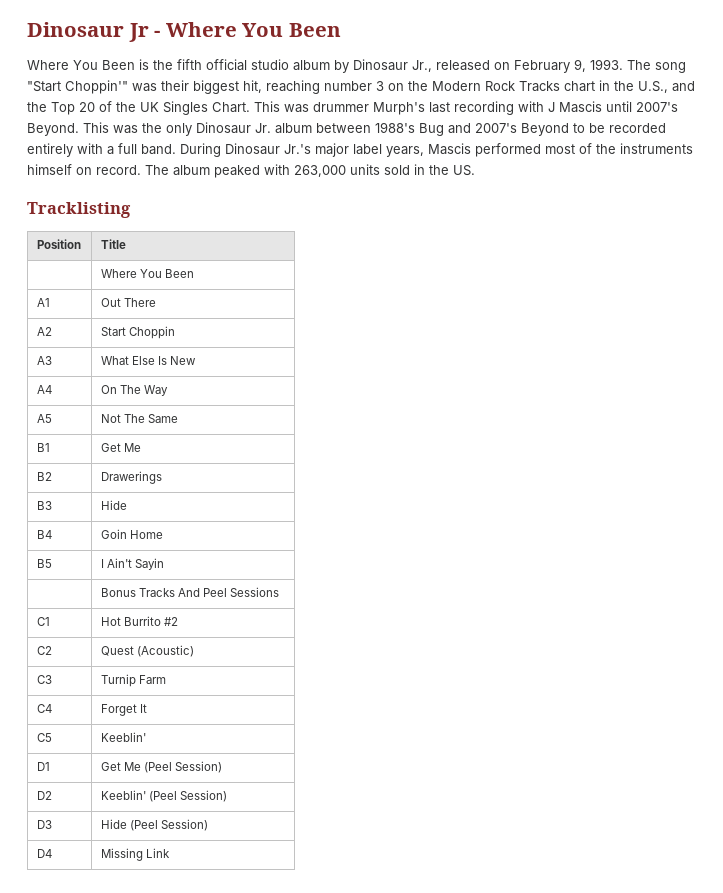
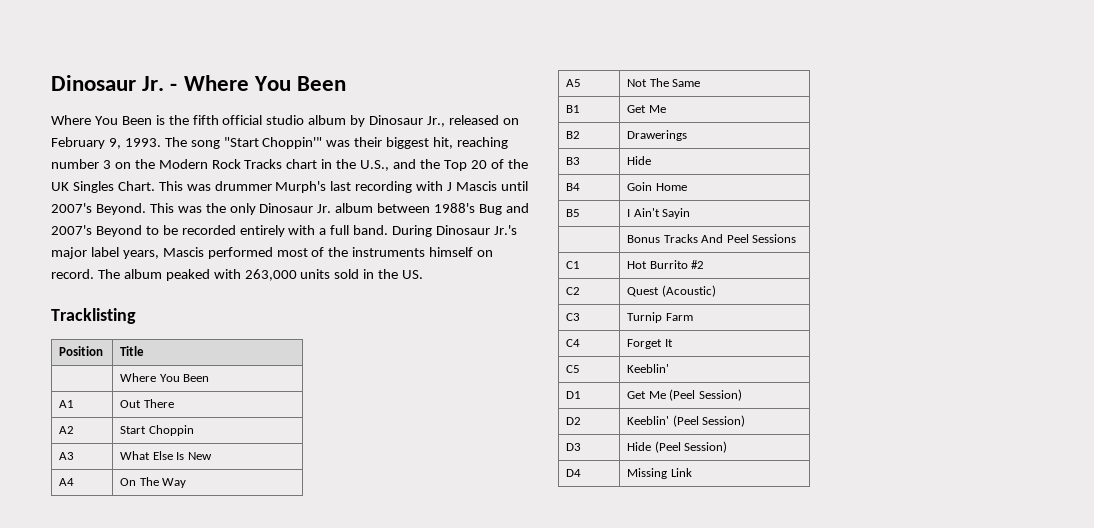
- Dinosaur Jr - Where You Been
+ Dinosaur Jr. - Where You Been

